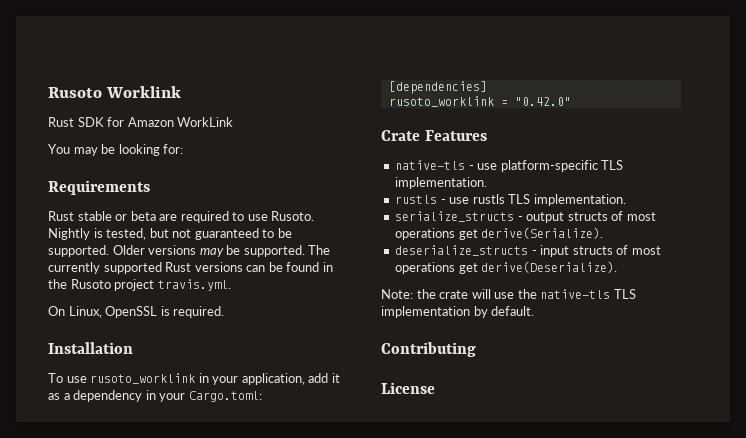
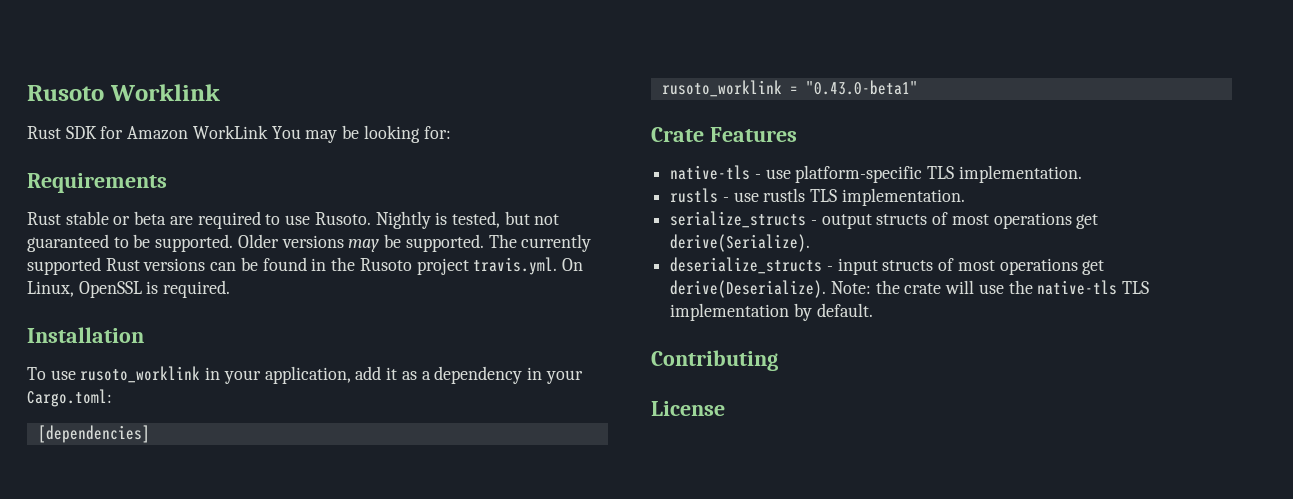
- Rust SDK for Amazon WorkLink
- You may be looking for:
+ Rust SDK for Amazon WorkLink You may be looking for:
- The currently supported Rust versions can be found in the Rusoto project travis.yml.
- On Linux, OpenSSL is required.
+ The currently supported Rust versions can be found in the Rusoto project travis.yml. On Linux, OpenSSL is required.
- rusoto_worklink = "0.42.0"
+ rusoto_worklink = "0.43.0-beta1"
- deserialize_structs - input structs of most operations get derive(Deserialize).
- Note: the crate will use the native-tls TLS implementation by default.
+ deserialize_structs - input structs of most operations get derive(Deserialize). Note: the crate will use the native-tls TLS implementation by default.

